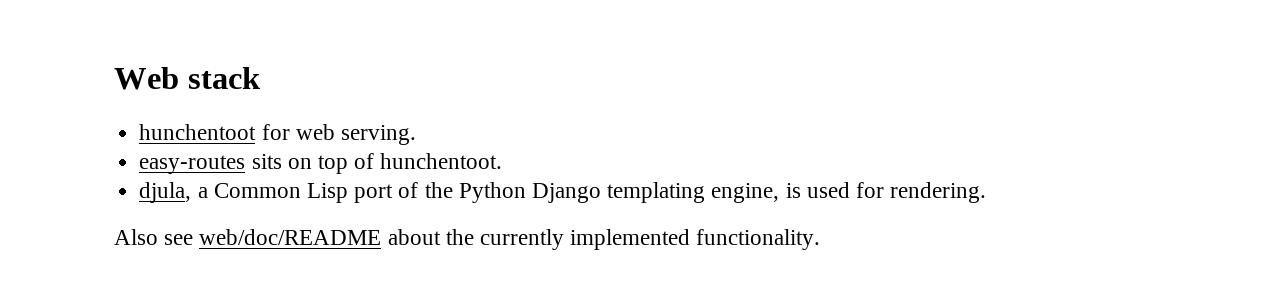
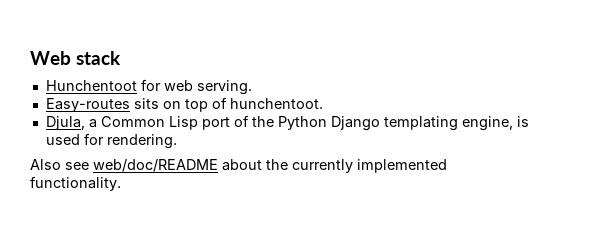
- hunchentoot for web serving.
+ Hunchentoot for web serving.
- easy-routes sits on top of hunchentoot.
+ Easy-routes sits on top of hunchentoot.
- djula, a Common Lisp port of the Python Django templating engine, is used for rendering.
+ Djula, a Common Lisp port of the Python Django templating engine, is used for rendering.

